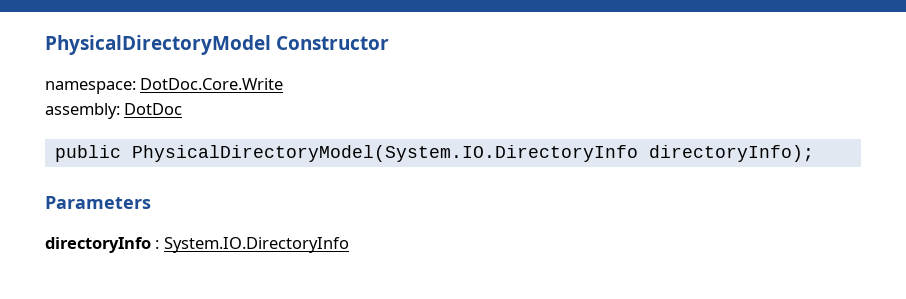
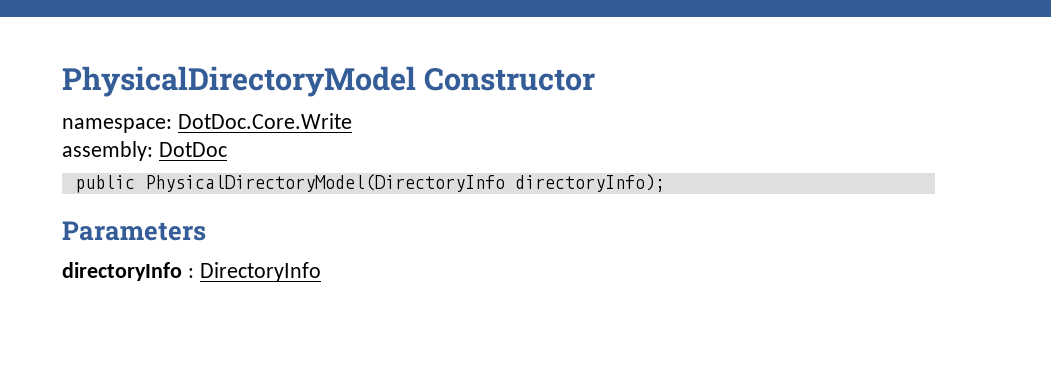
- public PhysicalDirectoryModel(System.IO.DirectoryInfo directoryInfo);
+ public PhysicalDirectoryModel(DirectoryInfo directoryInfo);
- directoryInfo : System.IO.DirectoryInfo
+ directoryInfo : DirectoryInfo

